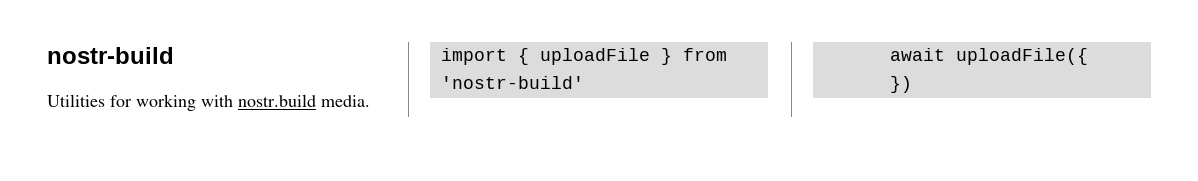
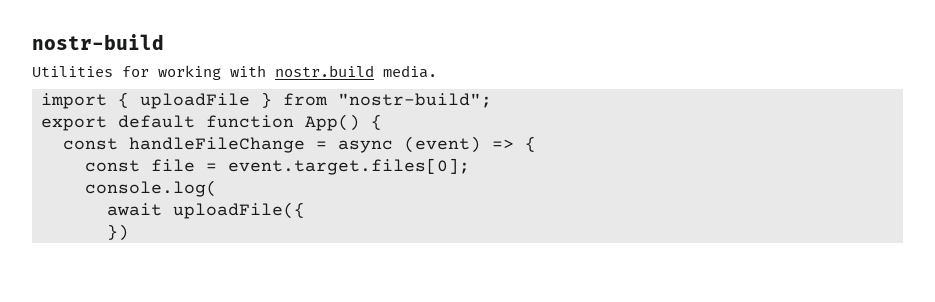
- import { uploadFile } from 'nostr-build'
+ import { uploadFile } from "nostr-build";
+ export default function App() {
+ const handleFileChange = async (event) => {
+ const file = event.target.files[0];
+ console.log(

